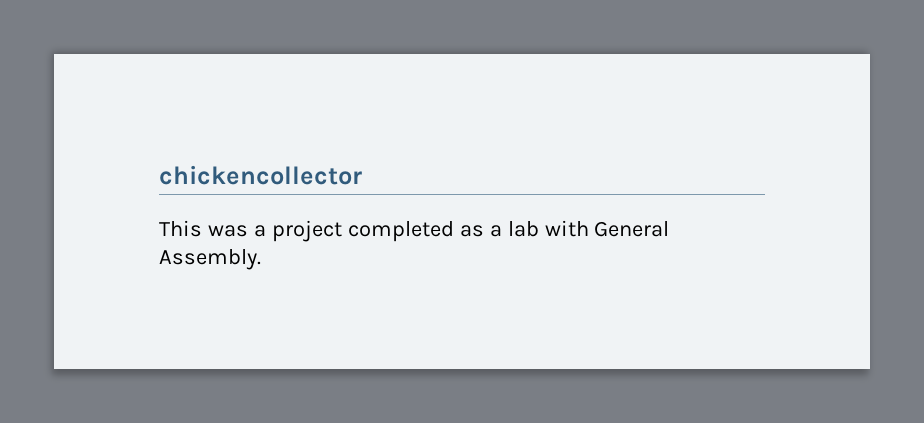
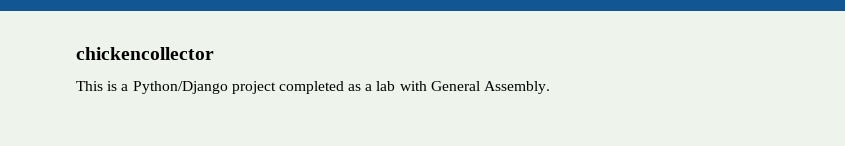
- This was a project completed as a lab with General Assembly.
+ This is a Python/Django project completed as a lab with General Assembly.

